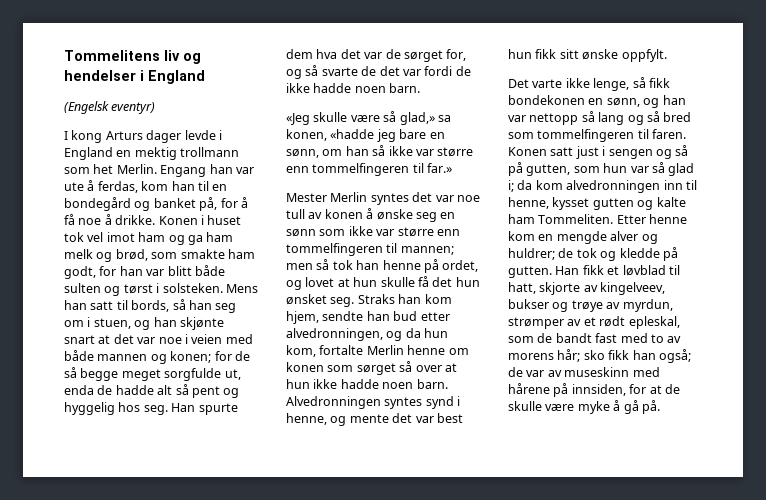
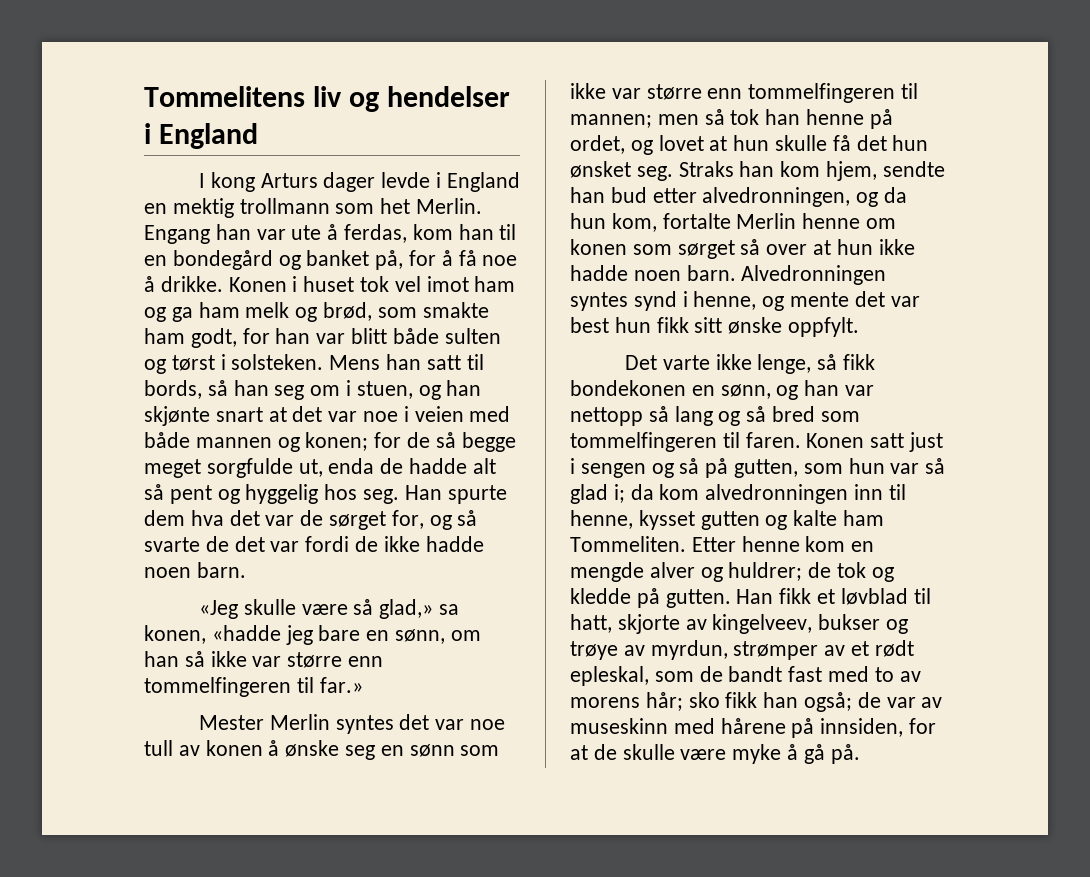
- (Engelsk eventyr)

